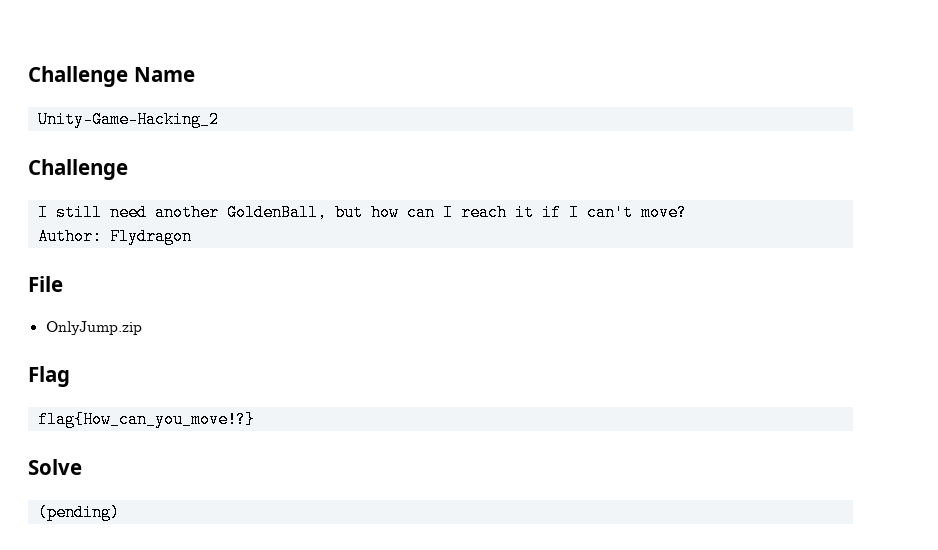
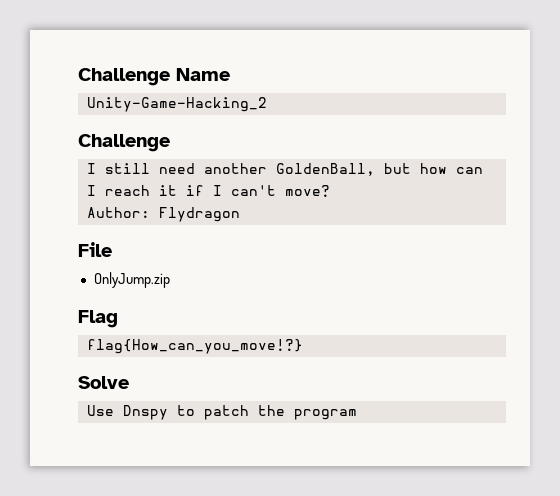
- (pending)
+ Use Dnspy to patch the program

